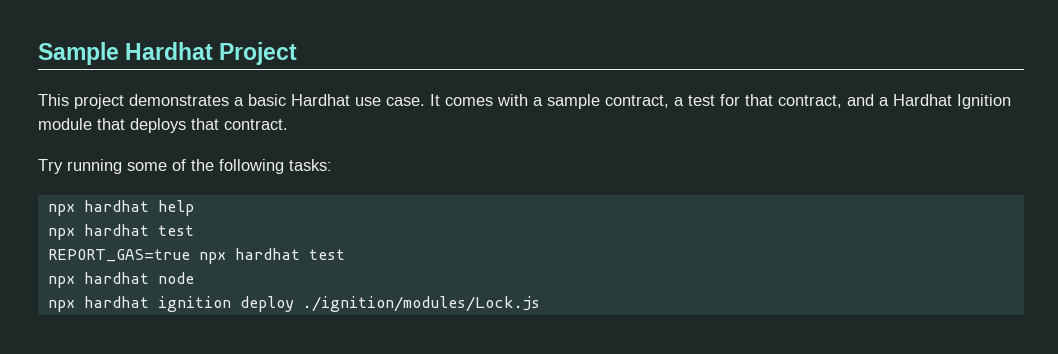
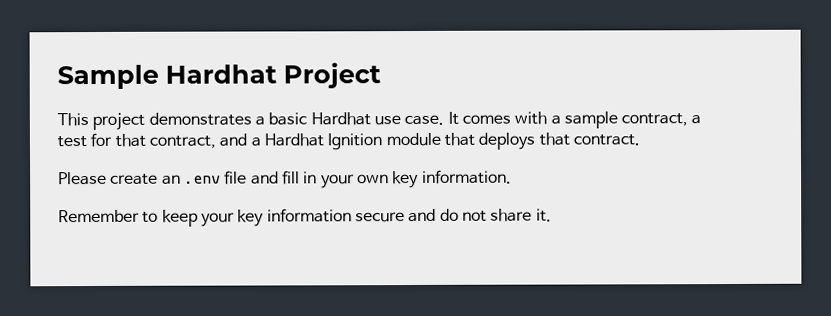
- Try running some of the following tasks:
- npx hardhat help
- npx hardhat test
- REPORT_GAS=true npx hardhat test
- npx hardhat node
- npx hardhat ignition deploy ./ignition/modules/Lock.js
+ Please create an .env file and fill in your own key information.
+ Remember to keep your key information secure and do not share it.

